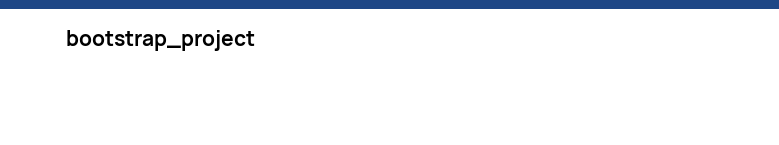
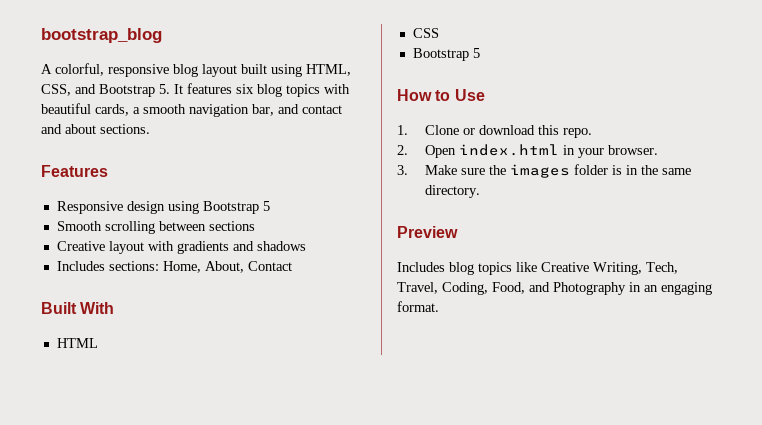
- bootstrap_project
+ bootstrap_blog
+ A colorful, responsive blog layout built using HTML, CSS, and Bootstrap 5. It features six blog topics with beautiful cards, a smooth navigation bar, and contact and about sections.
+ Features
+ Responsive design using Bootstrap 5
+ Smooth scrolling between sections
+ Creative layout with gradients and shadows
+ Includes sections: Home, About, Contact
+ Built With
+ HTML
+ CSS
+ Bootstrap 5
+ How to Use
+ 1. Clone or download this repo.
+ 2. Open index.html in your browser.
+ 3. Make sure the images folder is in the same directory.
+ Preview
+ Includes blog topics like Creative Writing, Tech, Travel, Coding, Food, and Photography in an engaging format.

